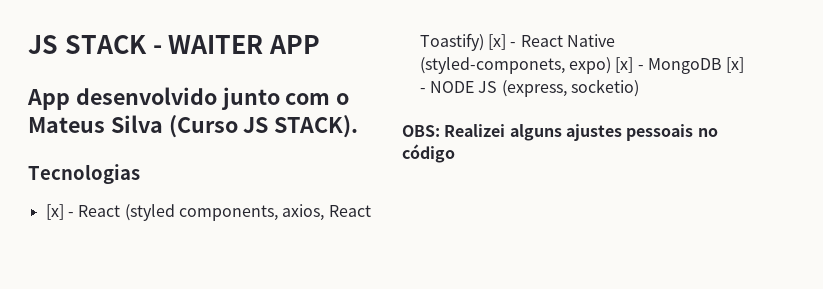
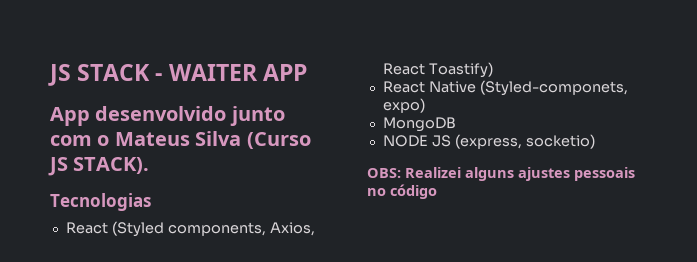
- [x] - React (styled components, axios, React Toastify) [x] - React Native (styled-componets, expo) [x] - MongoDB [x] - NODE JS (express, socketio)
+ React (Styled components, Axios, React Toastify)
+ React Native (Styled-componets, expo)
+ MongoDB
+ NODE JS (express, socketio)

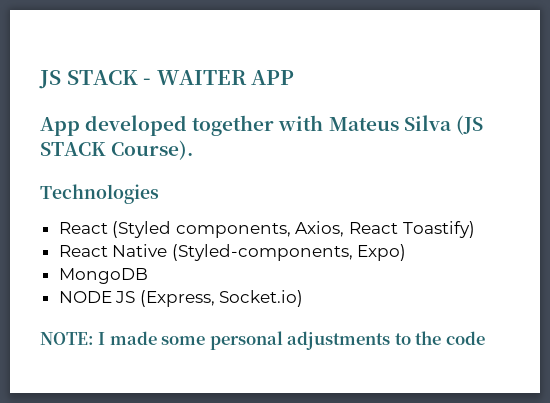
- App desenvolvido junto com o Mateus Silva (Curso JS STACK).
- Tecnologias
+ App developed together with Mateus Silva (JS STACK Course).
+ Technologies
- React Native (Styled-componets, expo)
+ React Native (Styled-components, Expo)
- NODE JS (express, socketio)
- OBS: Realizei alguns ajustes pessoais no código
+ NODE JS (Express, Socket.io)
+ NOTE: I made some personal adjustments to the code

